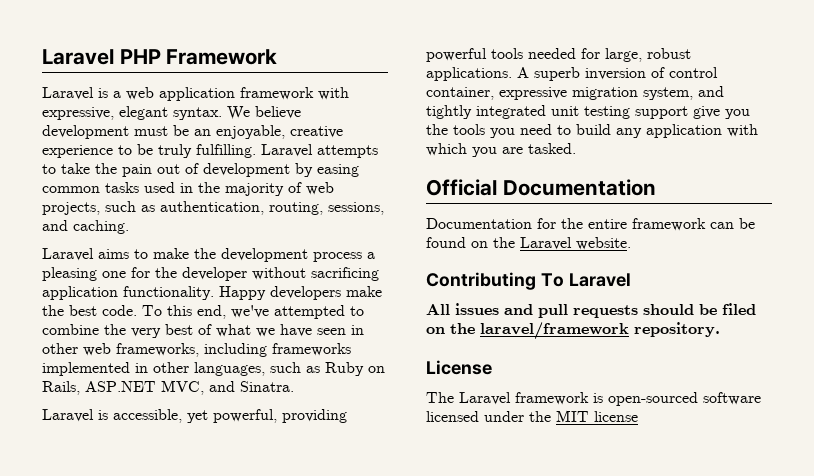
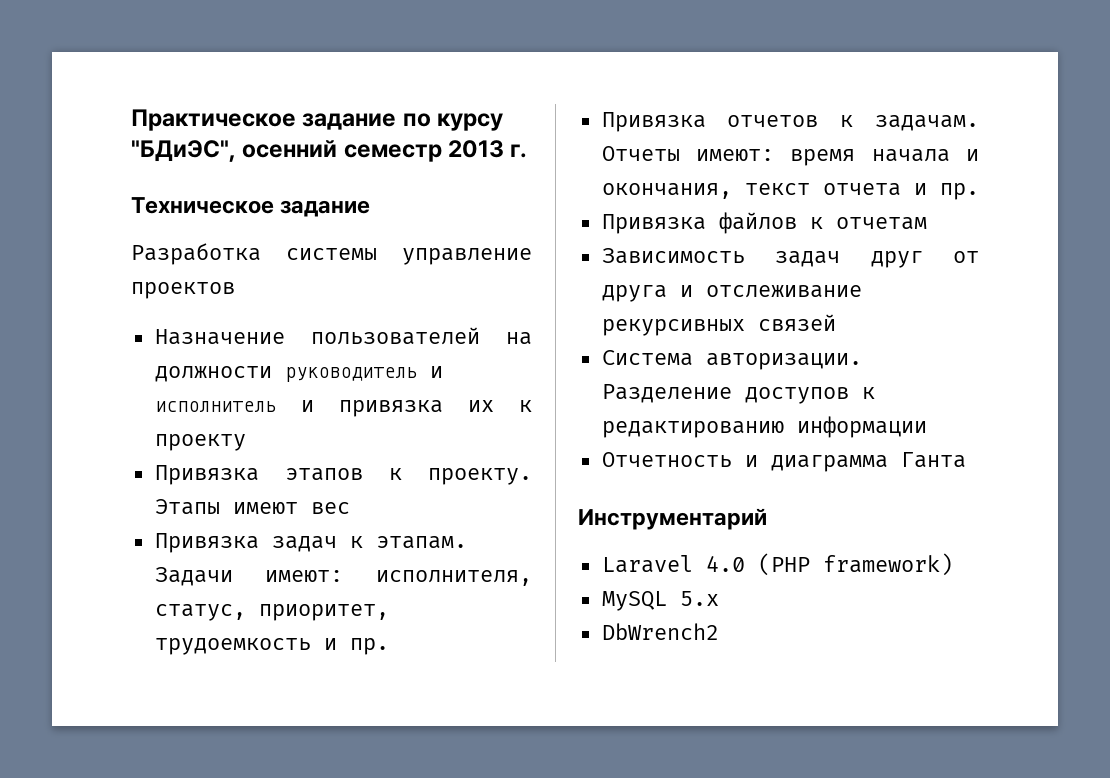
- Laravel PHP Framework
- Laravel is a web application framework with expressive, elegant syntax. We believe development must be an enjoyable, creative experience to be truly fulfilling. Laravel attempts to take the pain out of development by easing common tasks used in the majority of web projects, such as authentication, routing, sessions, and caching.
- Laravel aims to make the development process a pleasing one for the developer without sacrificing application functionality. Happy developers make the best code. To this end, we've attempted to combine the very best of what we have seen in other web frameworks, including frameworks implemented in other languages, such as Ruby on Rails, ASP.NET MVC, and Sinatra.
- Laravel is accessible, yet powerful, providing powerful tools needed for large, robust applications. A superb inversion of control container, expressive migration system, and tightly integrated unit testing support give you the tools you need to build any application with which you are tasked.
- Official Documentation
- Documentation for the entire framework can be found on the Laravel website.
- Contributing To Laravel
- All issues and pull requests should be filed on the laravel/framework repository.
- License
- The Laravel framework is open-sourced software licensed under the MIT license
+ Практическое задание по курсу "БДиЭС", осенний семестр 2013 г.
+ Техническое задание
+ Разработка системы управление проектов
+ Назначение пользователей на должности руководитель и исполнитель и привязка их к проекту
+ Привязка этапов к проекту. Этапы имеют вес
+ Привязка задач к этапам. Задачи имеют: исполнителя, статус, приоритет, трудоемкость и пр.
+ Привязка отчетов к задачам. Отчеты имеют: время начала и окончания, текст отчета и пр.
+ Привязка файлов к отчетам
+ Зависимость задач друг от друга и отслеживание рекурсивных связей
+ Система авторизации. Разделение доступов к редактированию информации
+ Отчетность и диаграмма Ганта
+ Инструментарий
+ Laravel 4.0 (PHP framework)
+ MySQL 5.x
+ DbWrench2

